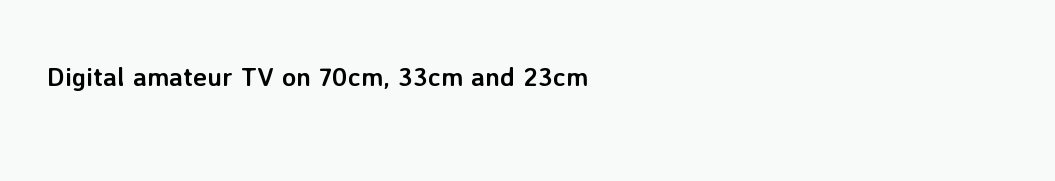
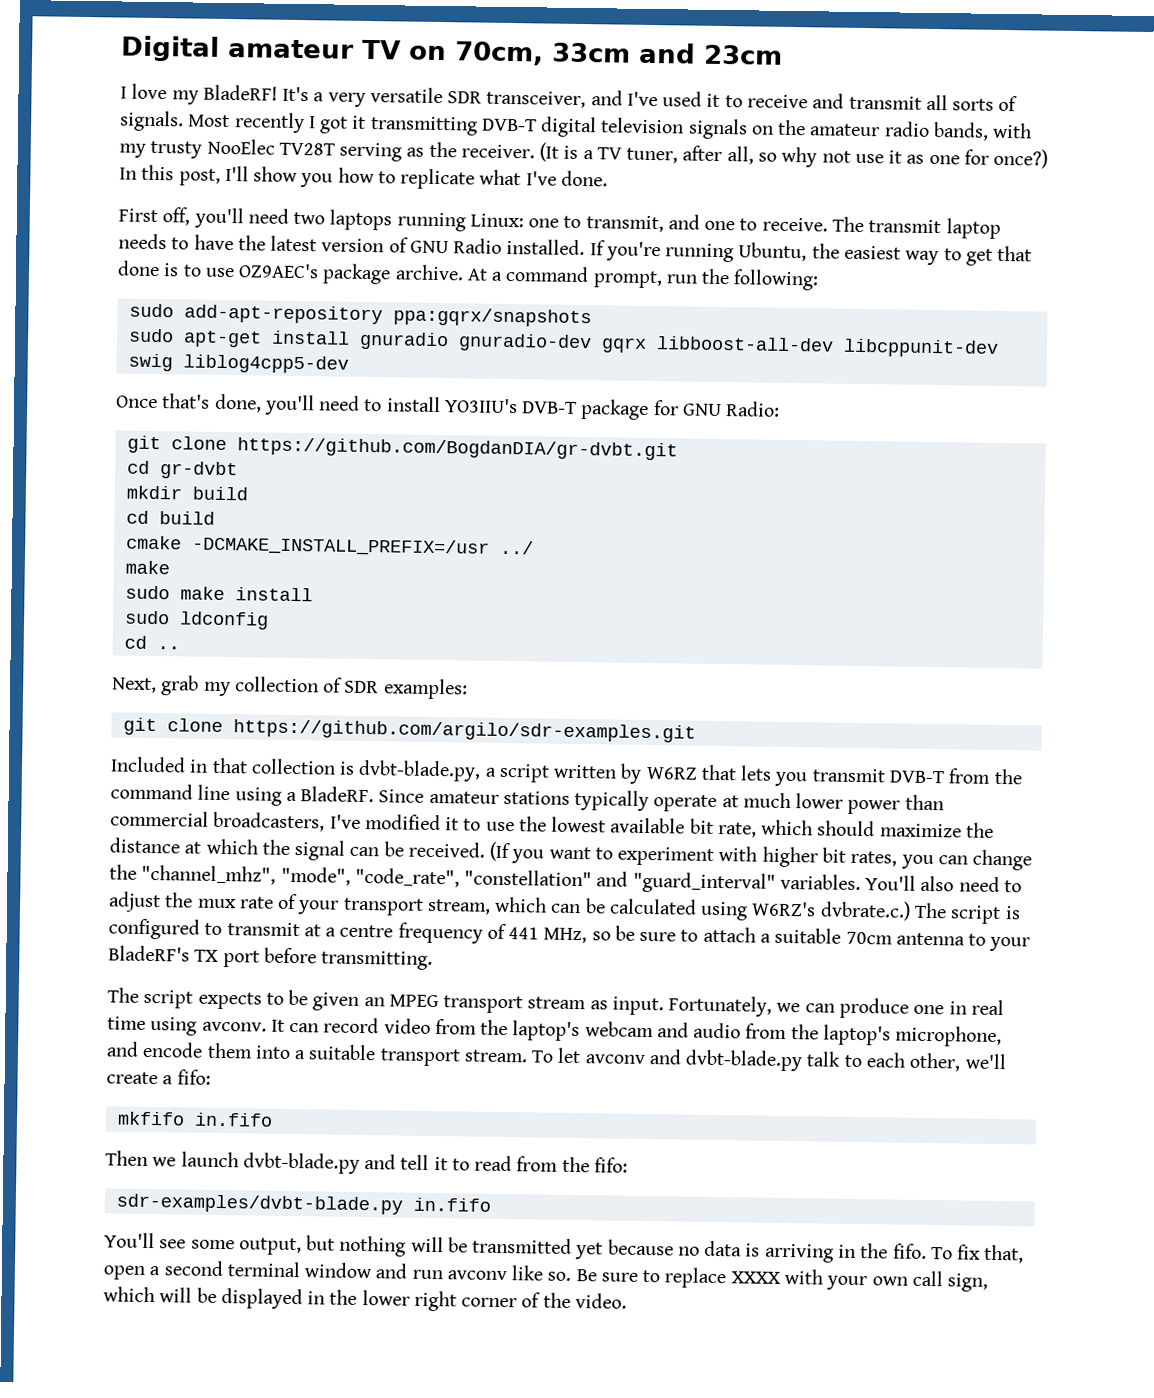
+ I love my BladeRF! It's a very versatile SDR transceiver, and I've used it to receive and transmit all sorts of signals. Most recently I got it transmitting DVB-T digital television signals on the amateur radio bands, with my trusty NooElec TV28T serving as the receiver. (It is a TV tuner, after all, so why not use it as one for once?) In this post, I'll show you how to replicate what I've done.
+ First off, you'll need two laptops running Linux: one to transmit, and one to receive. The transmit laptop needs to have the latest version of GNU Radio installed. If you're running Ubuntu, the easiest way to get that done is to use OZ9AEC's package archive. At a command prompt, run the following:
+ sudo add-apt-repository ppa:gqrx/snapshots
+ sudo apt-get install gnuradio gnuradio-dev gqrx libboost-all-dev libcppunit-dev swig liblog4cpp5-dev
+ Once that's done, you'll need to install YO3IIU's DVB-T package for GNU Radio:
+ git clone https://github.com/BogdanDIA/gr-dvbt.git
+ cd gr-dvbt
+ mkdir build
+ cd build
+ cmake -DCMAKE_INSTALL_PREFIX=/usr ../
+ make
+ sudo make install
+ sudo ldconfig
+ cd ..
+ Next, grab my collection of SDR examples:
+ git clone https://github.com/argilo/sdr-examples.git
+ Included in that collection is dvbt-blade.py, a script written by W6RZ that lets you transmit DVB-T from the command line using a BladeRF. Since amateur stations typically operate at much lower power than commercial broadcasters, I've modified it to use the lowest available bit rate, which should maximize the distance at which the signal can be received. (If you want to experiment with higher bit rates, you can change the "channel_mhz", "mode", "code_rate", "constellation" and "guard_interval" variables. You'll also need to adjust the mux rate of your transport stream, which can be calculated using W6RZ's dvbrate.c.) The script is configured to transmit at a centre frequency of 441 MHz, so be sure to attach a suitable 70cm antenna to your BladeRF's TX port before transmitting.
+ The script expects to be given an MPEG transport stream as input. Fortunately, we can produce one in real time using avconv. It can record video from the laptop's webcam and audio from the laptop's microphone, and encode them into a suitable transport stream. To let avconv and dvbt-blade.py talk to each other, we'll create a fifo:
+ mkfifo in.fifo
+ Then we launch dvbt-blade.py and tell it to read from the fifo:
+ sdr-examples/dvbt-blade.py in.fifo
+ You'll see some output, but nothing will be transmitted yet because no data is arriving in the fifo. To fix that, open a second terminal window and run avconv like so. Be sure to replace XXXX with your own call sign, which will be displayed in the lower right corner of the video.

